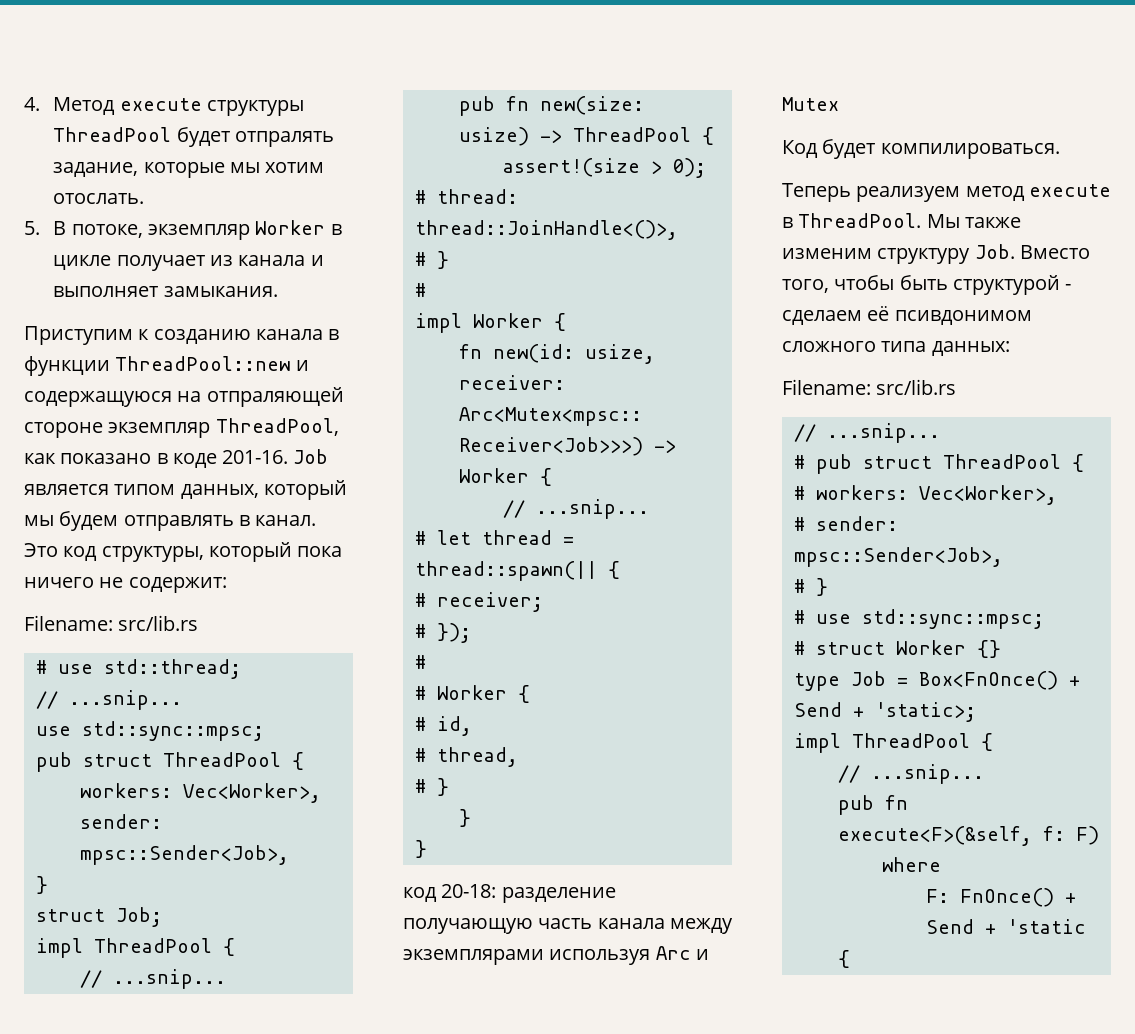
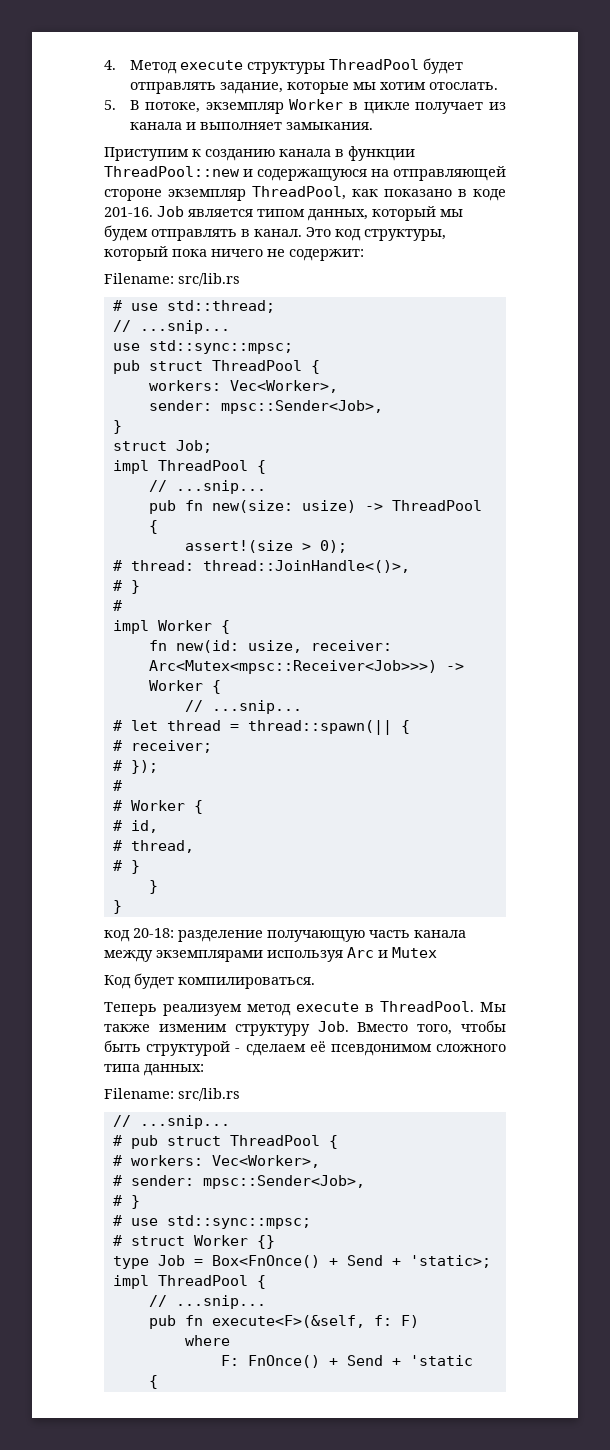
- 4. Метод execute структуры ThreadPool будет отпралять задание, которые мы хотим отослать.
+ 4. Метод execute структуры ThreadPool будет отправлять задание, которые мы хотим отослать.
- Приступим к созданию канала в функции ThreadPool::new и содержащуюся на отпраляющей стороне экземпляр ThreadPool, как показано в коде 201-16.
+ Приступим к созданию канала в функции ThreadPool::new и содержащуюся на отправляющей стороне экземпляр ThreadPool, как показано в коде 201-16.
- Мы также изменим структуру Job. Вместо того, чтобы быть структурой - сделаем её псивдонимом сложного типа данных:
+ Мы также изменим структуру Job. Вместо того, чтобы быть структурой - сделаем её псевдонимом сложного типа данных:

